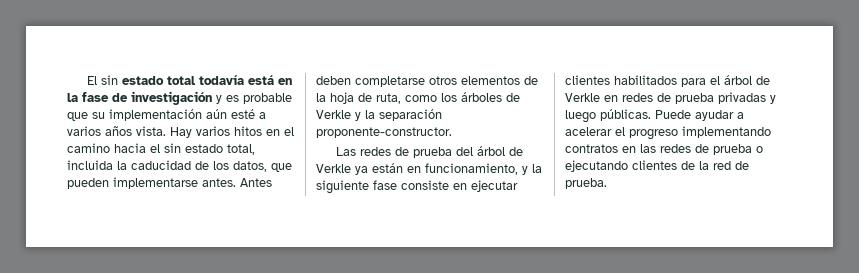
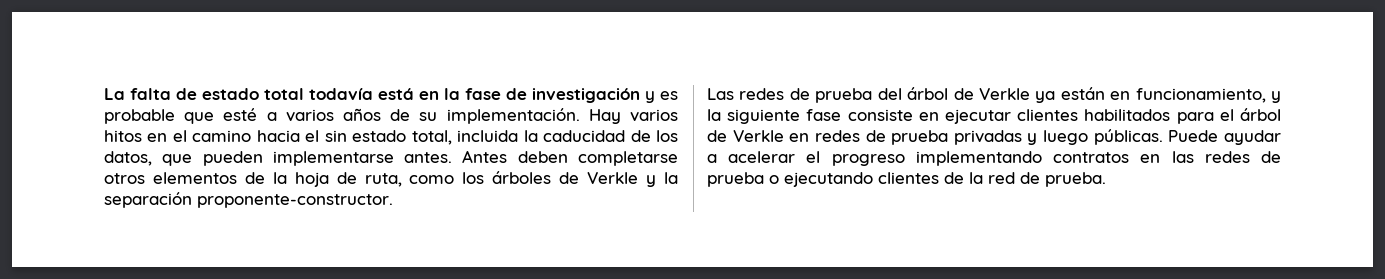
- El sin estado total todavía está en la fase de investigación y es probable que su implementación aún esté a varios años vista.
+ La falta de estado total todavía está en la fase de investigación y es probable que esté a varios años de su implementación.

